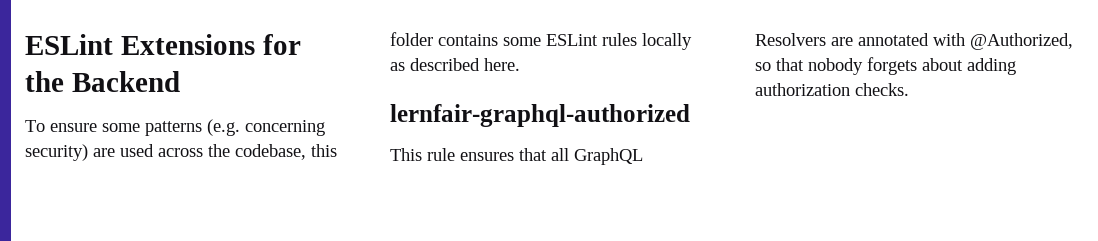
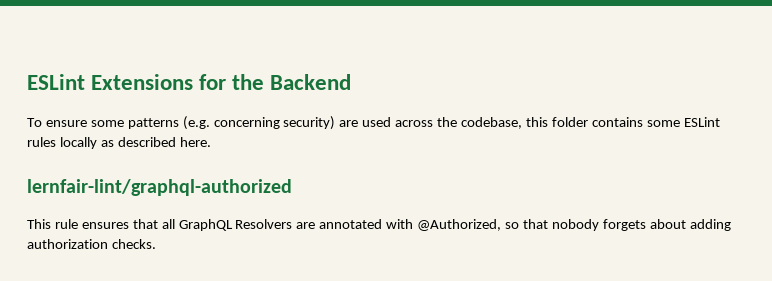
- lernfair-graphql-authorized
+ lernfair-lint/graphql-authorized

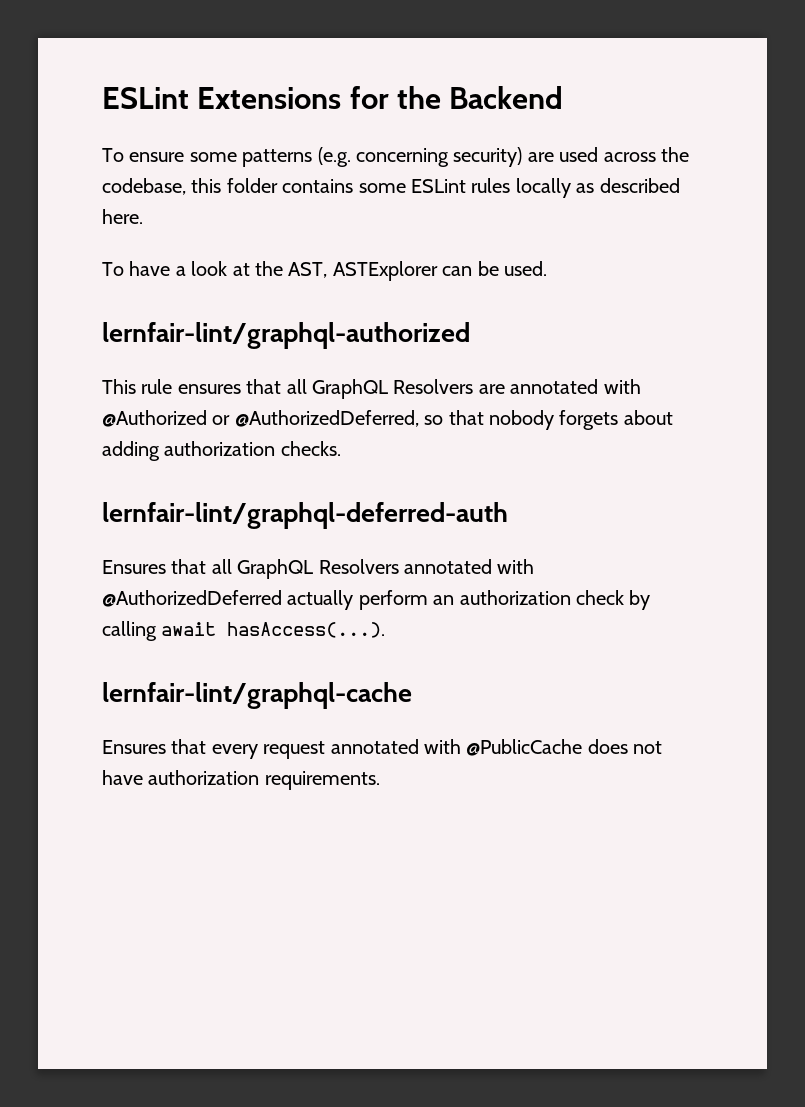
+ To have a look at the AST, ASTExplorer can be used.
- This rule ensures that all GraphQL Resolvers are annotated with @Authorized, so that nobody forgets about adding authorization checks.
+ This rule ensures that all GraphQL Resolvers are annotated with @Authorized or @AuthorizedDeferred, so that nobody forgets about adding authorization checks.
+ lernfair-lint/graphql-deferred-auth
+ Ensures that all GraphQL Resolvers annotated with @AuthorizedDeferred actually perform an authorization check by calling await hasAccess(...).
+ lernfair-lint/graphql-cache
+ Ensures that every request annotated with @PublicCache does not have authorization requirements.

